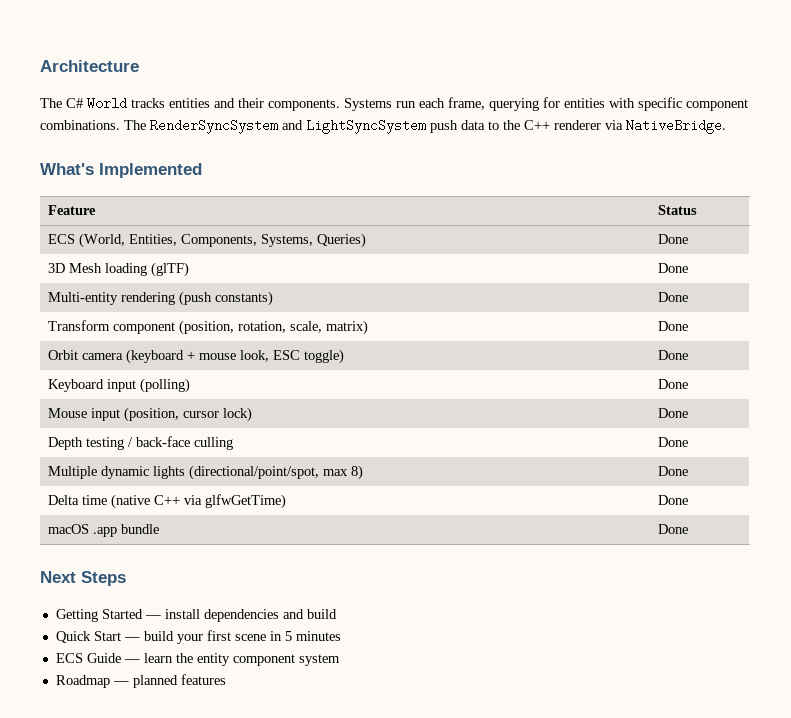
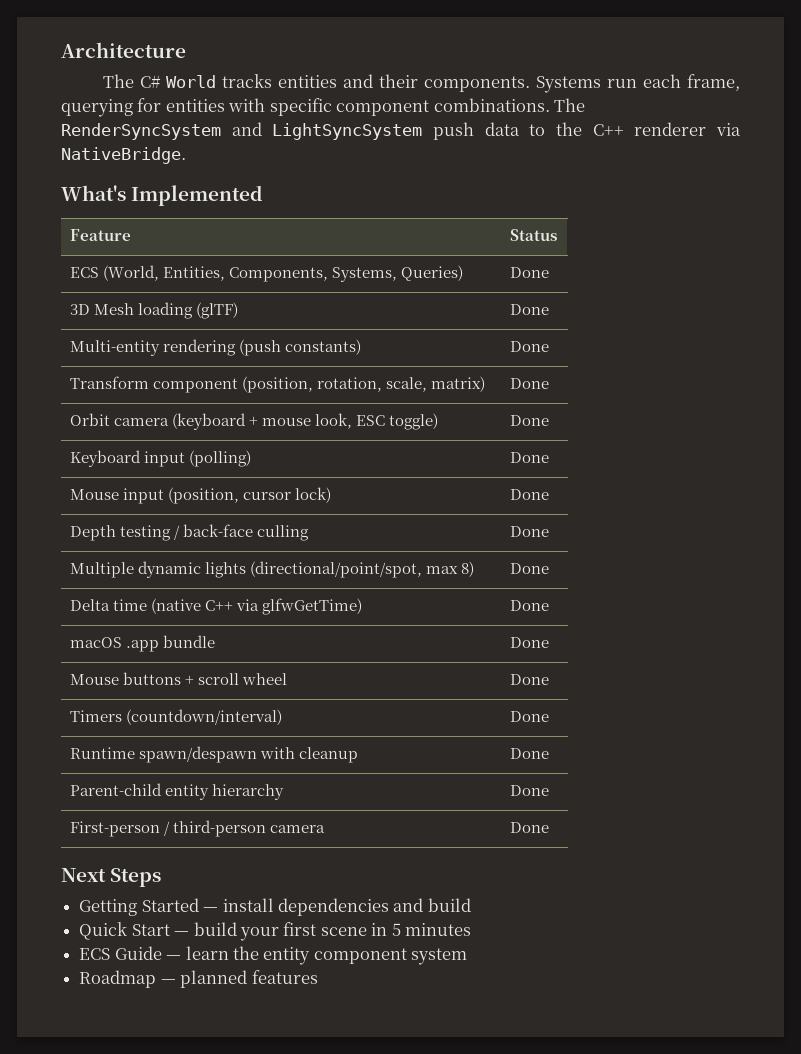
+ Mouse buttons + scroll wheel | Done
+ Timers (countdown/interval) | Done
+ Runtime spawn/despawn with cleanup | Done
+ Parent-child entity hierarchy | Done
+ First-person / third-person camera | Done

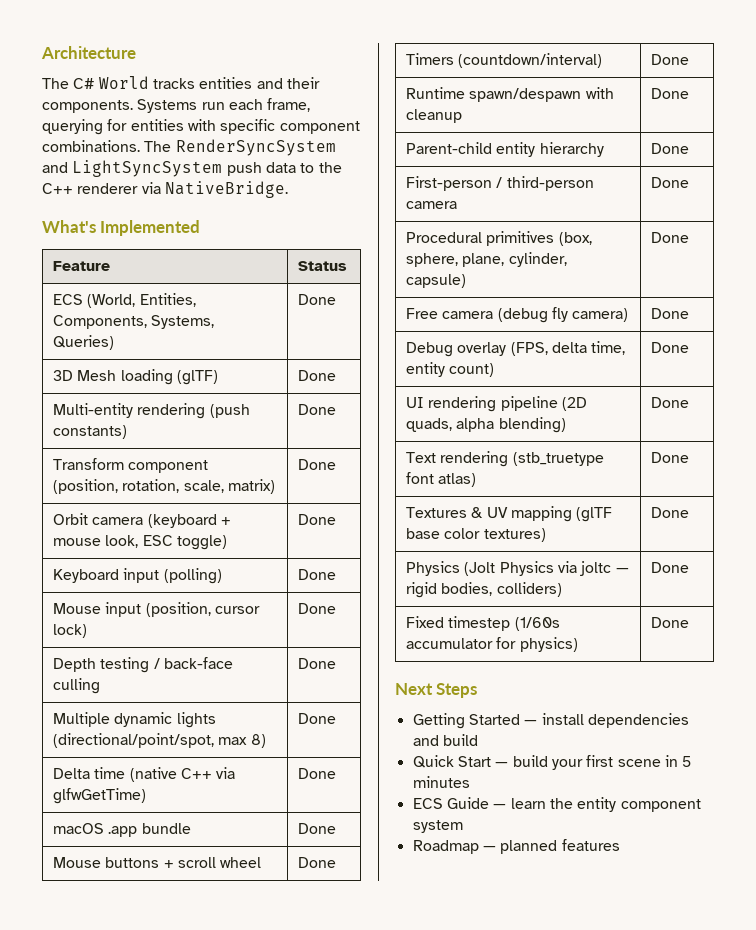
+ Procedural primitives (box, sphere, plane, cylinder, capsule) | Done
+ Free camera (debug fly camera) | Done
+ Debug overlay (FPS, delta time, entity count) | Done
+ UI rendering pipeline (2D quads, alpha blending) | Done
+ Text rendering (stb_truetype font atlas) | Done
+ Textures & UV mapping (glTF base color textures) | Done
+ Physics (Jolt Physics via joltc — rigid bodies, colliders) | Done
+ Fixed timestep (1/60s accumulator for physics) | Done

